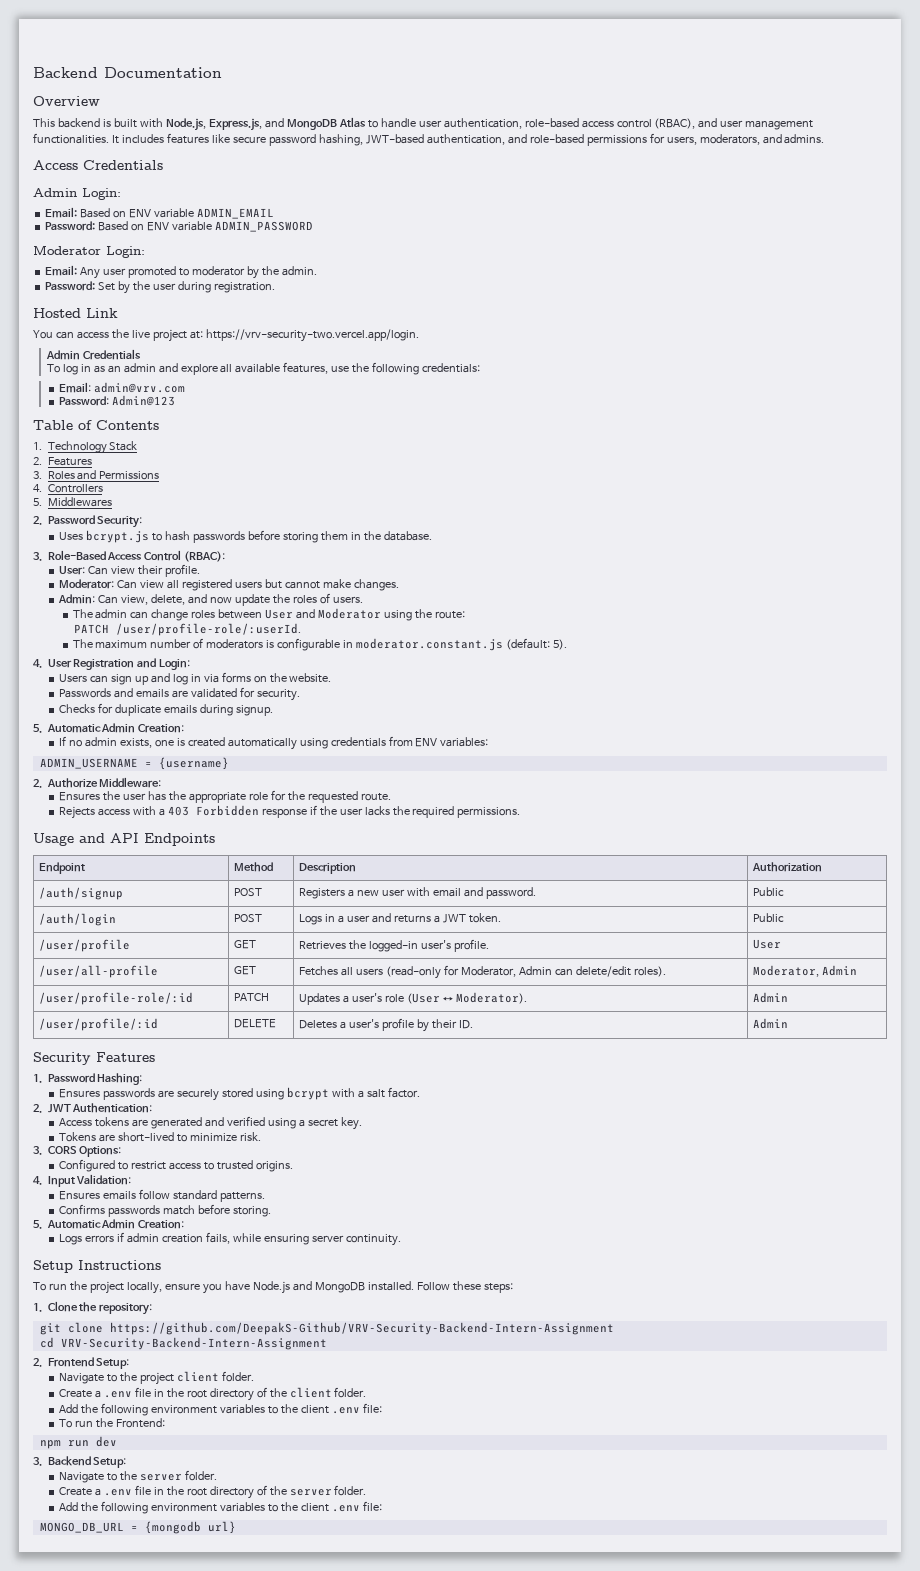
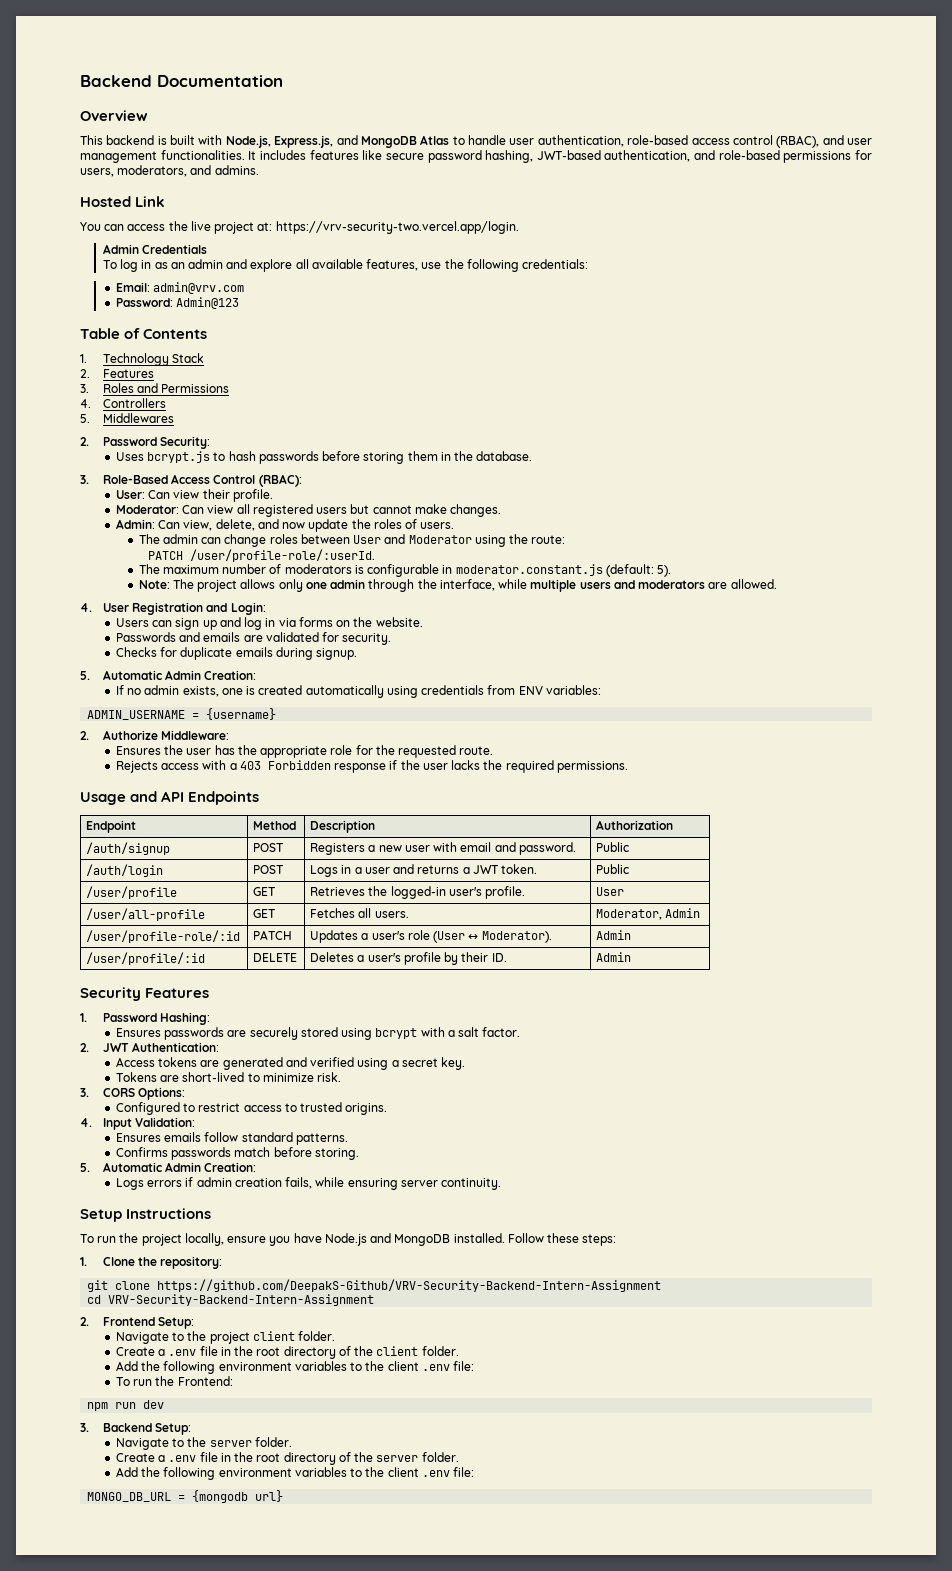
- Access Credentials
- Admin Login:
- Email: Based on ENV variable ADMIN_EMAIL
- Password: Based on ENV variable ADMIN_PASSWORD
- Moderator Login:
- Email: Any user promoted to moderator by the admin.
- Password: Set by the user during registration.
+ Note: The project allows only one admin through the interface, while multiple users and moderators are allowed.
- /user/all-profile | GET | Fetches all users (read-only for Moderator, Admin can delete/edit roles). | Moderator, Admin
+ /user/all-profile | GET | Fetches all users. | Moderator, Admin

